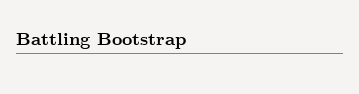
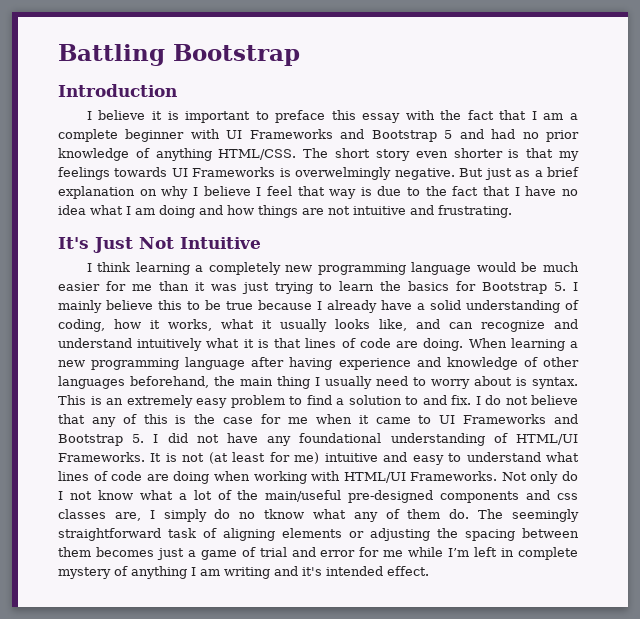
+ Introduction
+ I believe it is important to preface this essay with the fact that I am a complete beginner with UI Frameworks and Bootstrap 5 and had no prior knowledge of anything HTML/CSS. The short story even shorter is that my feelings towards UI Frameworks is overwelmingly negative. But just as a brief explanation on why I believe I feel that way is due to the fact that I have no idea what I am doing and how things are not intuitive and frustrating.
+ It's Just Not Intuitive
+ I think learning a completely new programming language would be much easier for me than it was just trying to learn the basics for Bootstrap 5. I mainly believe this to be true because I already have a solid understanding of coding, how it works, what it usually looks like, and can recognize and understand intuitively what it is that lines of code are doing. When learning a new programming language after having experience and knowledge of other languages beforehand, the main thing I usually need to worry about is syntax. This is an extremely easy problem to find a solution to and fix. I do not believe that any of this is the case for me when it came to UI Frameworks and Bootstrap 5. I did not have any foundational understanding of HTML/UI Frameworks. It is not (at least for me) intuitive and easy to understand what lines of code are doing when working with HTML/UI Frameworks. Not only do I not know what a lot of the main/useful pre-designed components and css classes are, I simply do no tknow what any of them do. The seemingly straightforward task of aligning elements or adjusting the spacing between them becomes just a game of trial and error for me while I’m left in complete mystery of anything I am writing and it's intended effect.

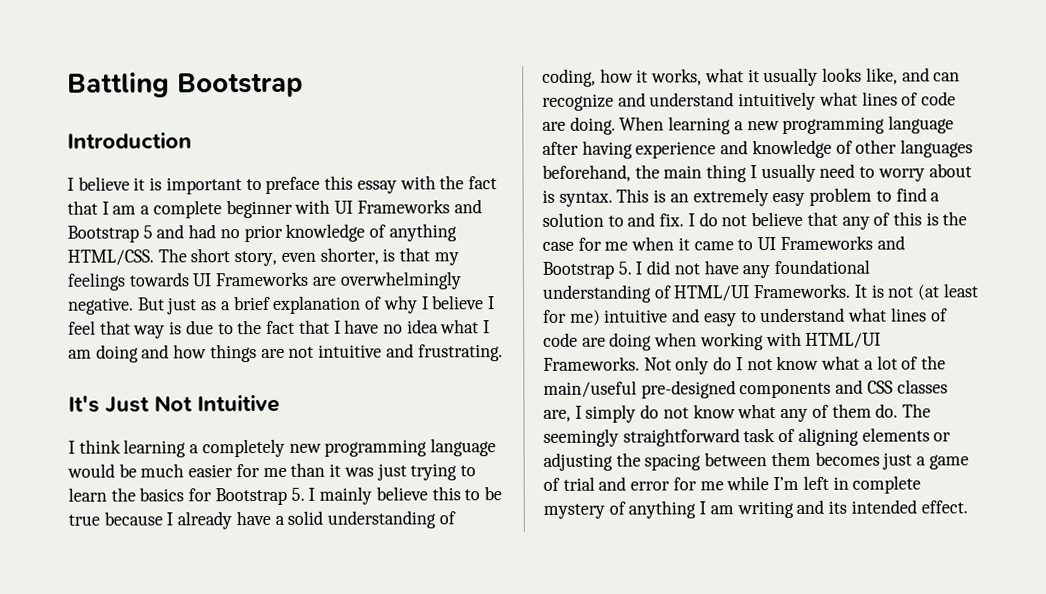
- The short story even shorter is that my feelings towards UI Frameworks is overwelmingly negative.
+ The short story, even shorter, is that my feelings towards UI Frameworks are overwhelmingly negative.
- But just as a brief explanation on why I believe I feel that way is due to the fact that I have no idea what I am doing and how things are not intuitive and frustrating.
+ But just as a brief explanation of why I believe I feel that way is due to the fact that I have no idea what I am doing and how things are not intuitive and frustrating.
- I think learning a completely new programming language would be much easier for me than it was just trying to learn the basics for Bootstrap 5. I mainly believe this to be true because I already have a solid understanding of coding, how it works, what it usually looks like, and can recognize and understand intuitively what it is that lines of code are doing.
+ I think learning a completely new programming language would be much easier for me than it was just trying to learn the basics for Bootstrap 5. I mainly believe this to be true because I already have a solid understanding of coding, how it works, what it usually looks like, and can recognize and understand intuitively what lines of code are doing.
- Not only do I not know what a lot of the main/useful pre-designed components and css classes are, I simply do no tknow what any of them do.
+ Not only do I not know what a lot of the main/useful pre-designed components and CSS classes are, I simply do not know what any of them do.
- The seemingly straightforward task of aligning elements or adjusting the spacing between them becomes just a game of trial and error for me while I’m left in complete mystery of anything I am writing and it's intended effect.
+ The seemingly straightforward task of aligning elements or adjusting the spacing between them becomes just a game of trial and error for me while I’m left in complete mystery of anything I am writing and its intended effect.

